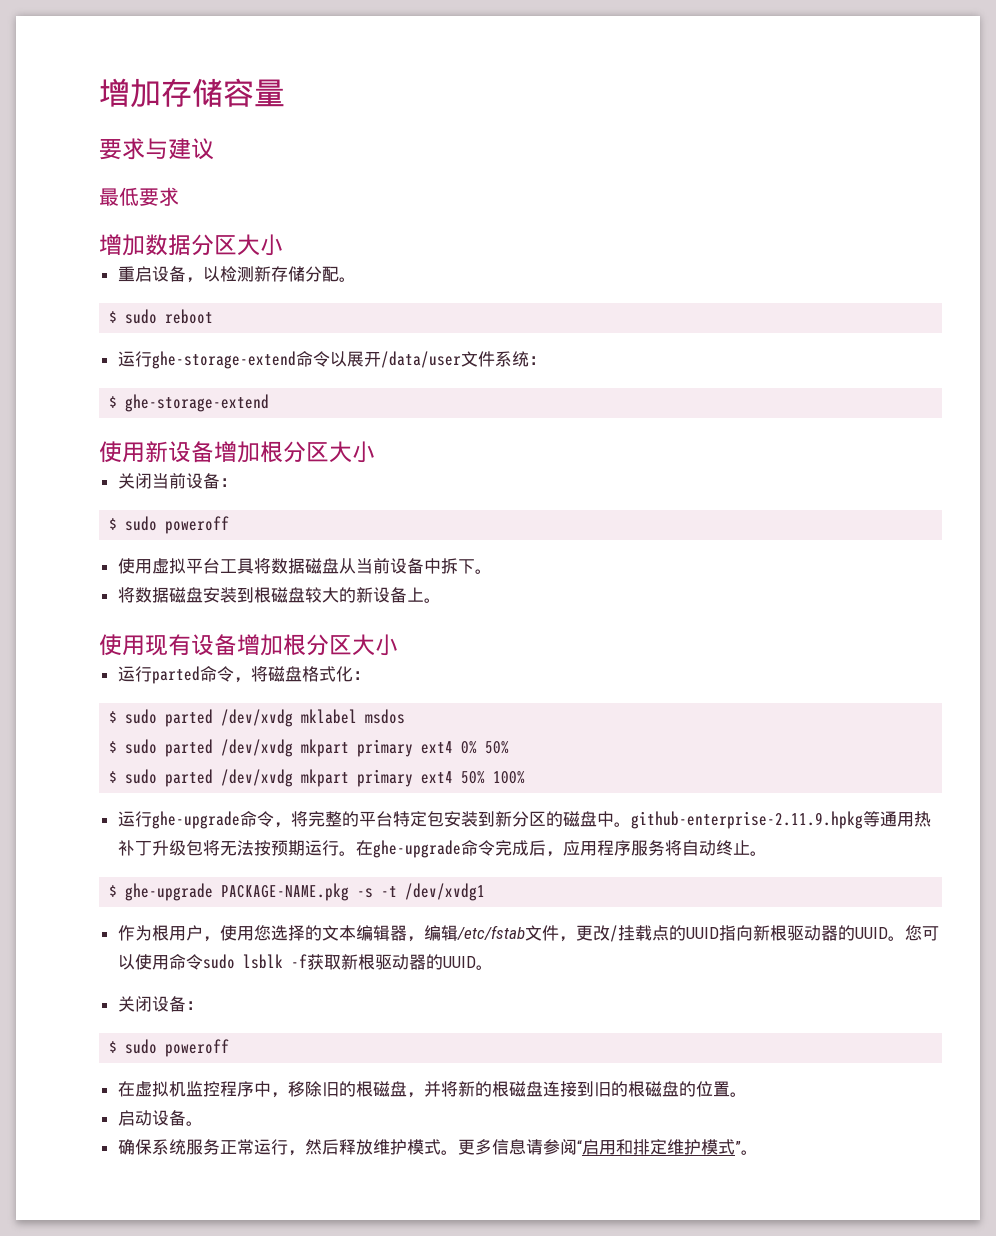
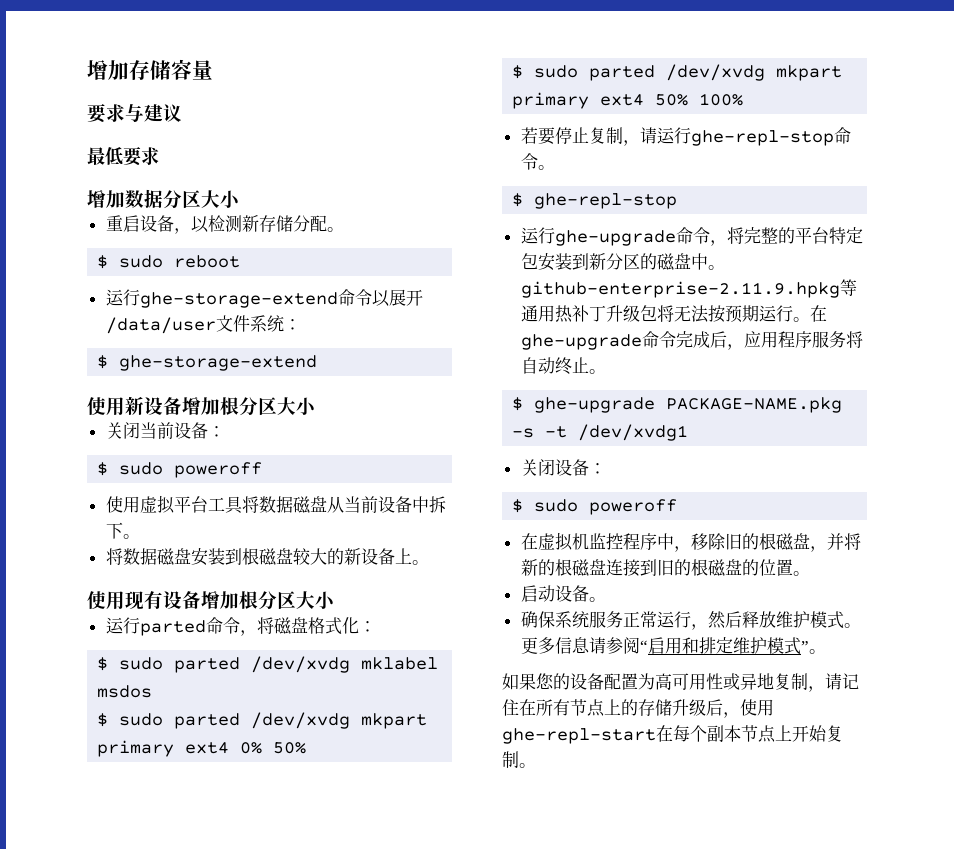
+ 若要停止复制，请运行ghe-repl-stop命令。
+ $ ghe-repl-stop
- 作为根用户，使用您选择的文本编辑器，编辑/etc/fstab文件，更改/挂载点的UUID指向新根驱动器的UUID。您可以使用命令sudo lsblk -f获取新根驱动器的UUID。
+ 如果您的设备配置为高可用性或异地复制，请记住在所有节点上的存储升级后，使用ghe-repl-start在每个副本节点上开始复制。

